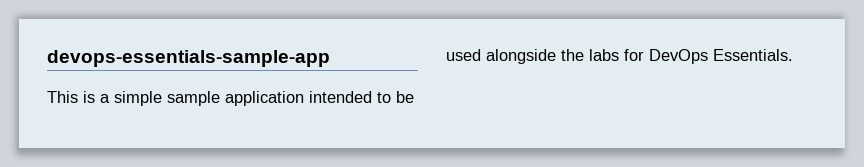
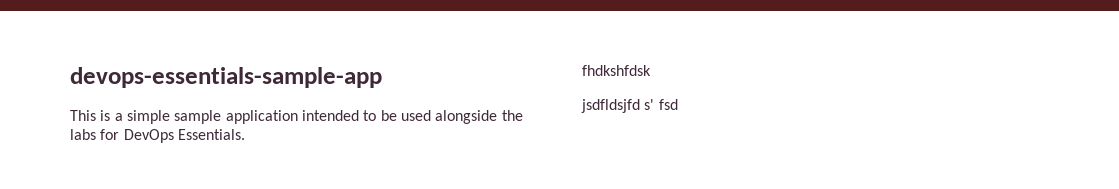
+ fhdkshfdsk
+ jsdfldsjfd s' fsd

